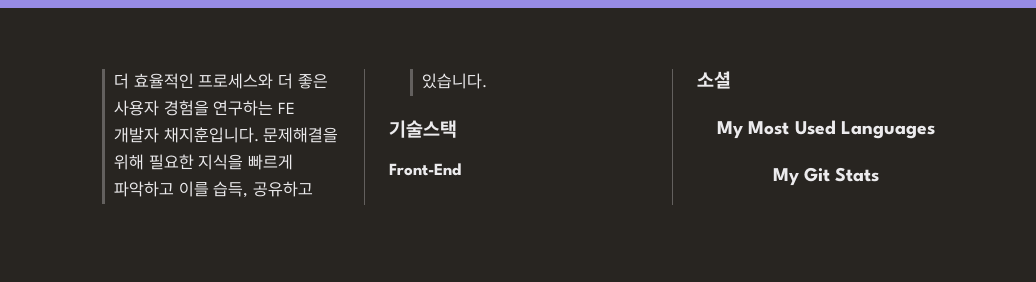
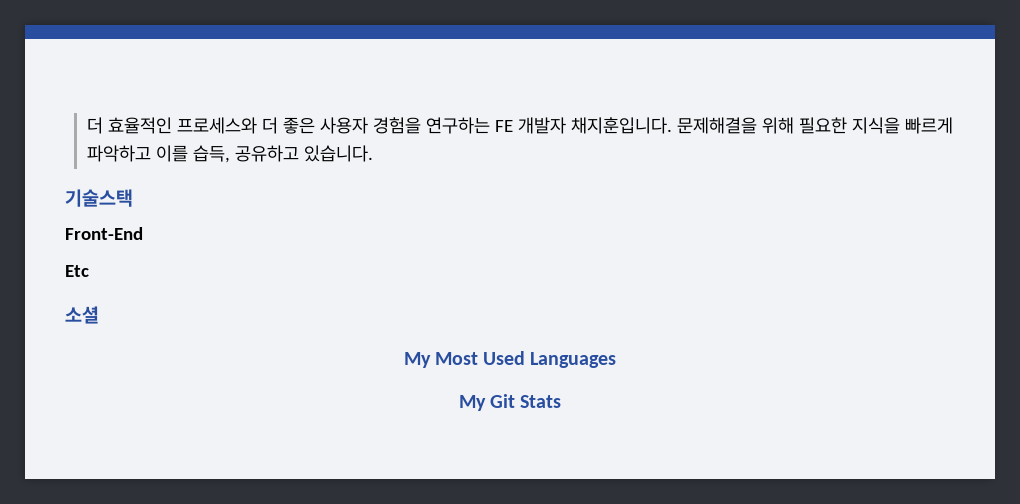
+ Etc

